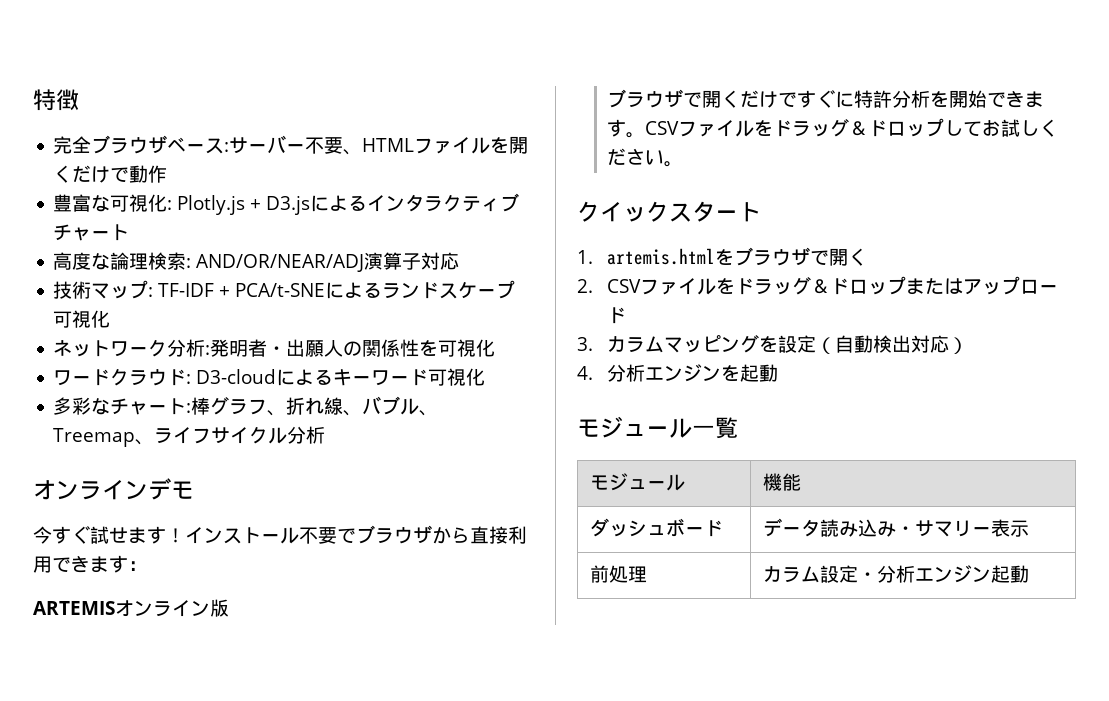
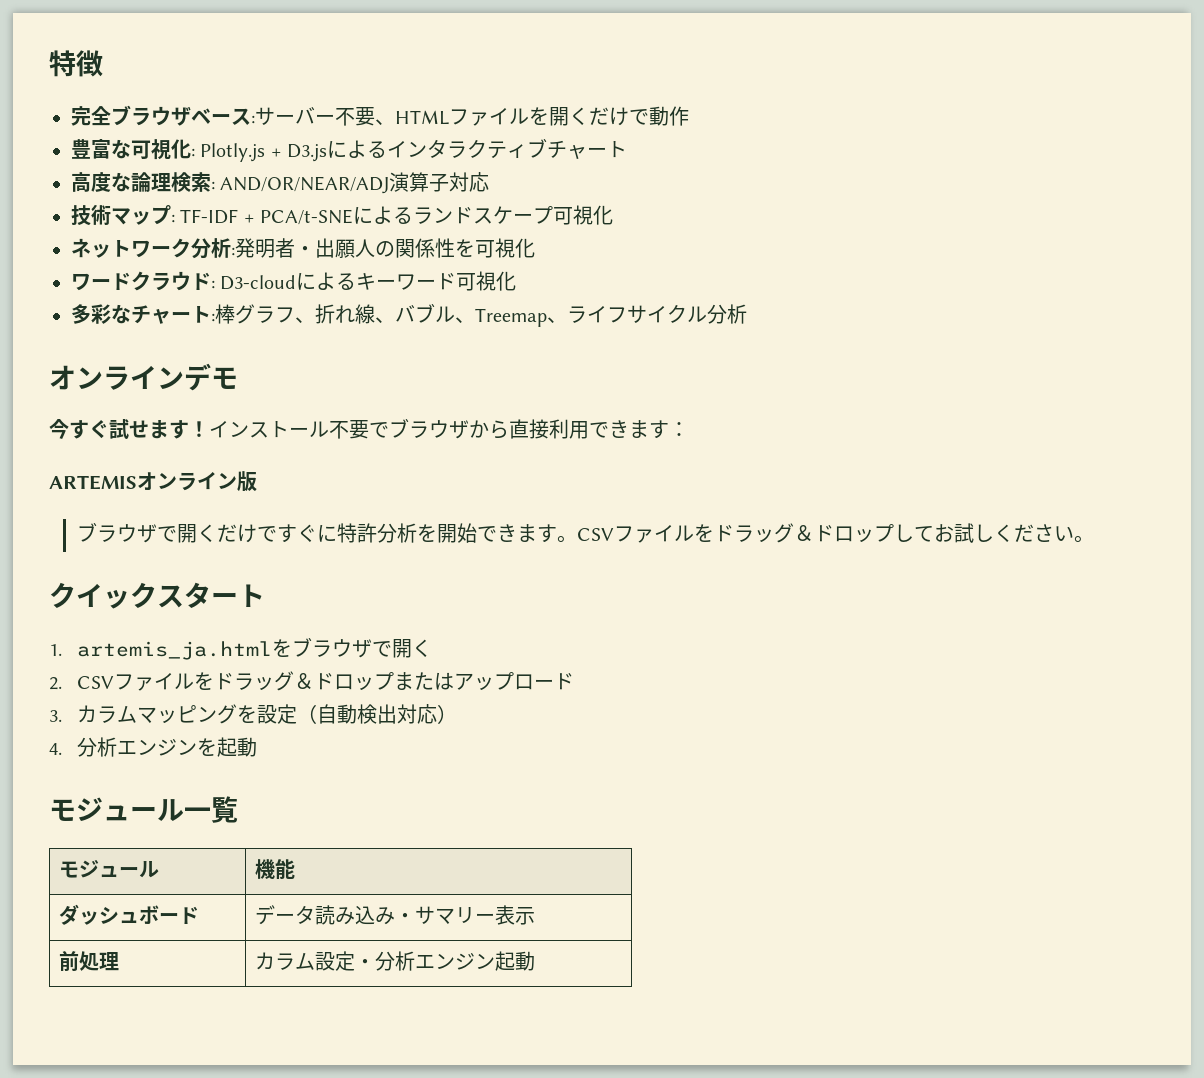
- 1. artemis.htmlをブラウザで開く
+ 1. artemis_ja.htmlをブラウザで開く

